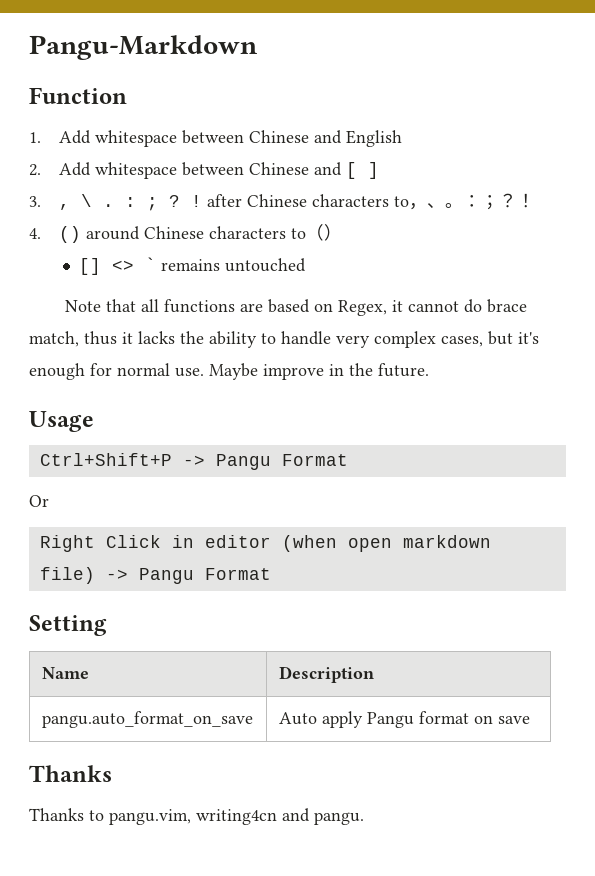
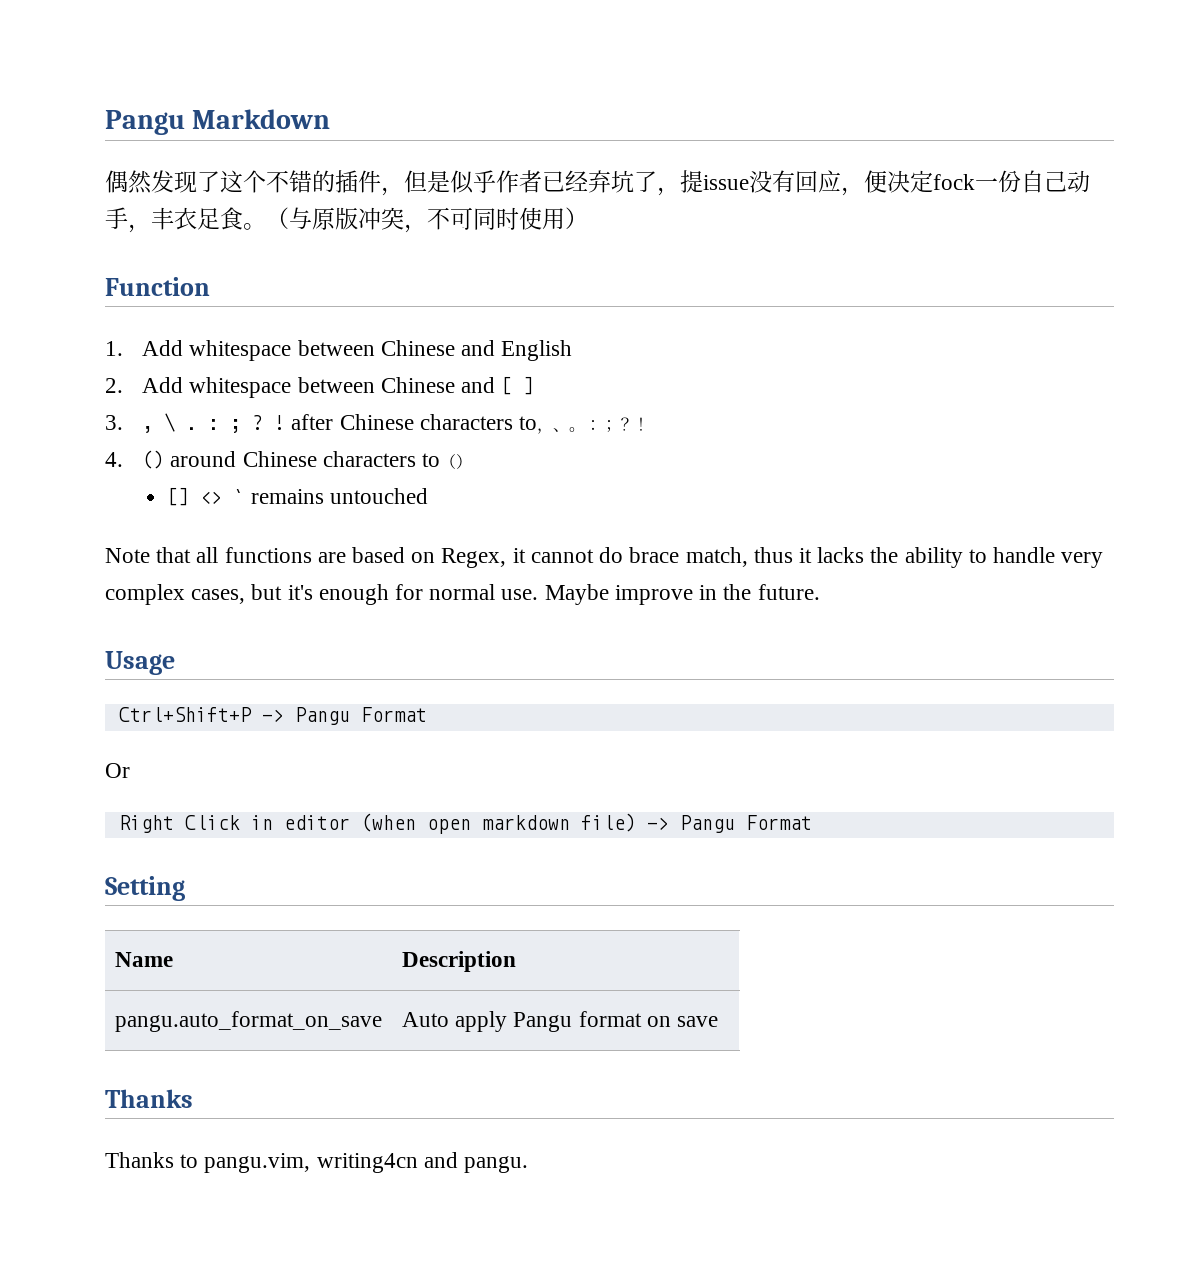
- Pangu-Markdown
+ Pangu Markdown
+ 偶然发现了这个不错的插件，但是似乎作者已经弃坑了，提issue没有回应，便决定fock一份自己动手，丰衣足食。（与原版冲突，不可同时使用）

